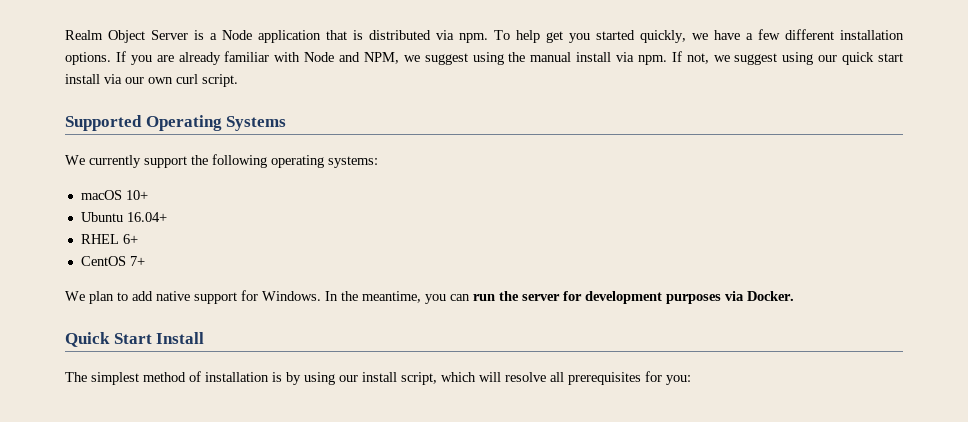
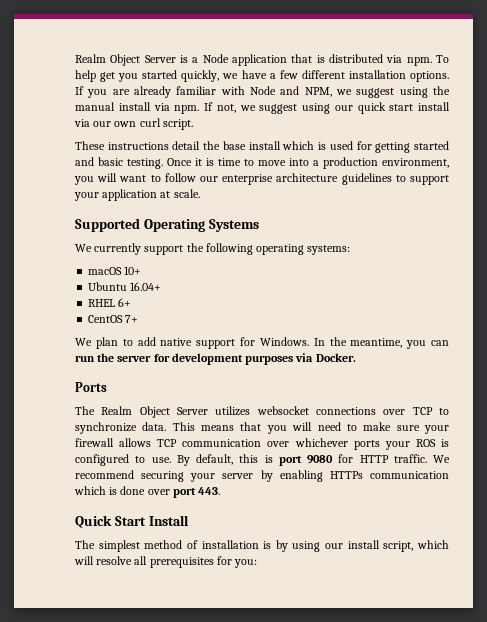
+ These instructions detail the base install which is used for getting started and basic testing. Once it is time to move into a production environment, you will want to follow our enterprise architecture guidelines to support your application at scale.
+ Ports
+ The Realm Object Server utilizes websocket connections over TCP to synchronize data. This means that you will need to make sure your firewall allows TCP communication over whichever ports your ROS is configured to use. By default, this is port 9080 for HTTP traffic. We recommend securing your server by enabling HTTPs communication which is done over port 443.

